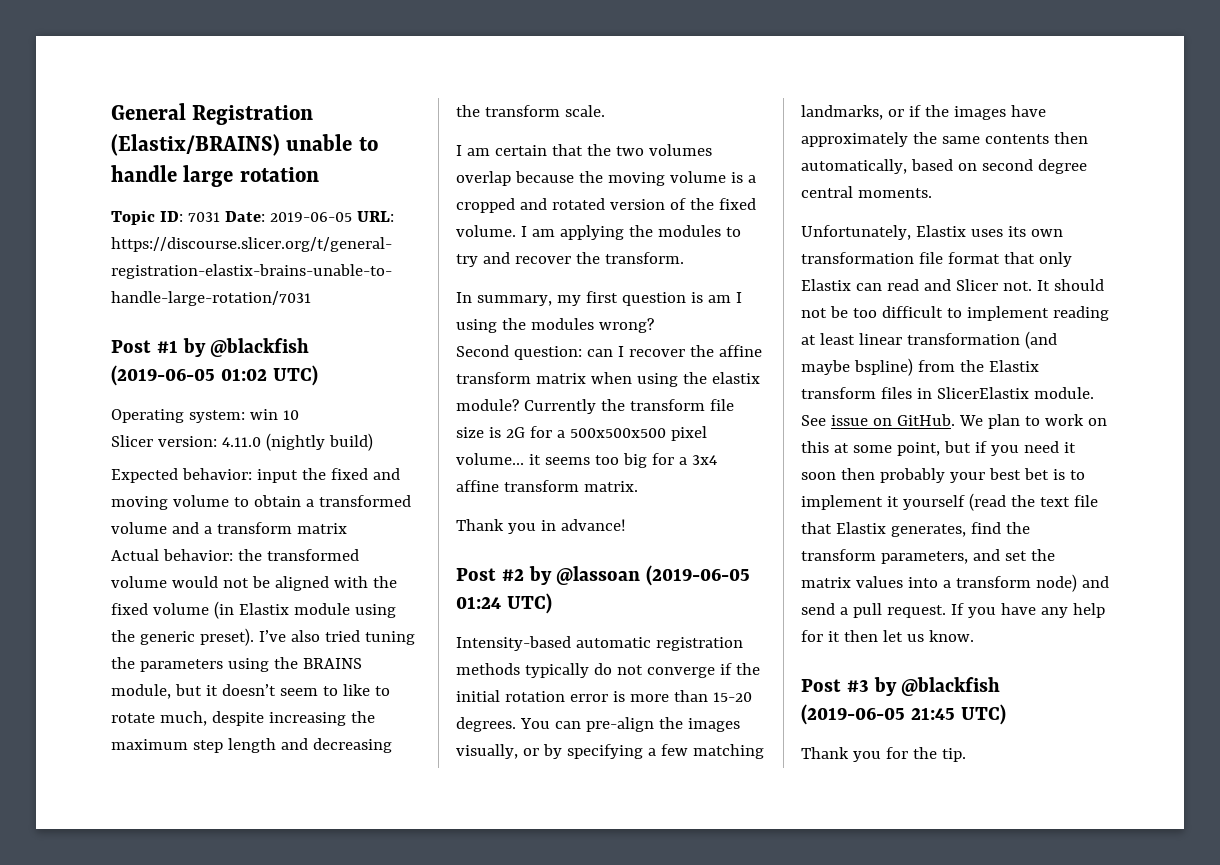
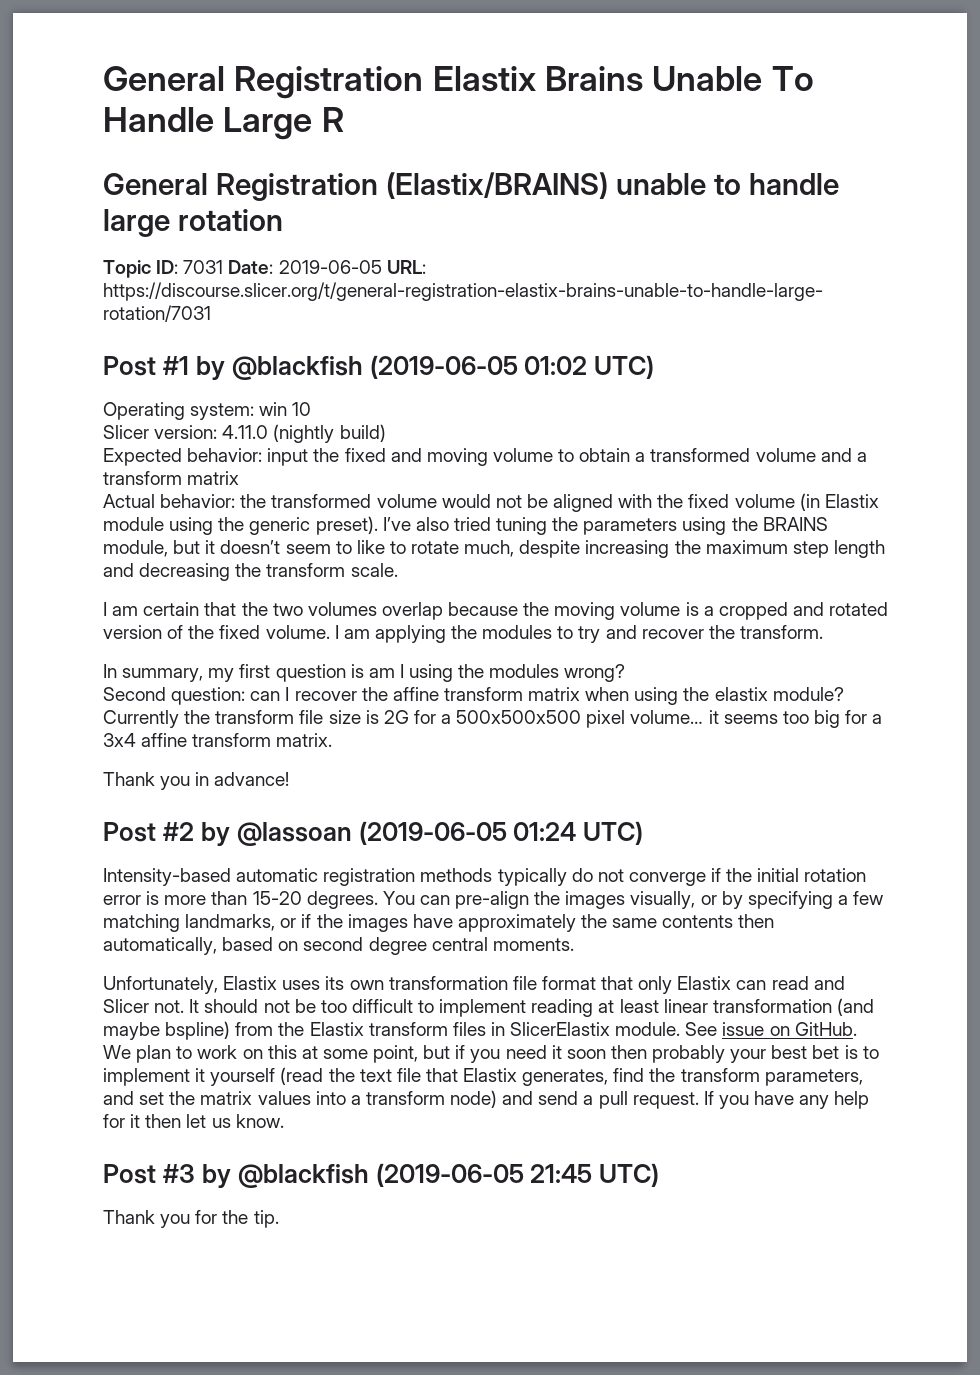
+ General Registration Elastix Brains Unable To Handle Large R

